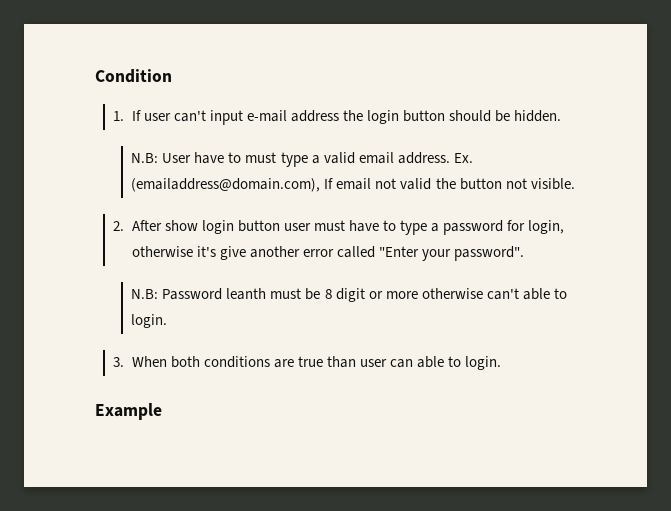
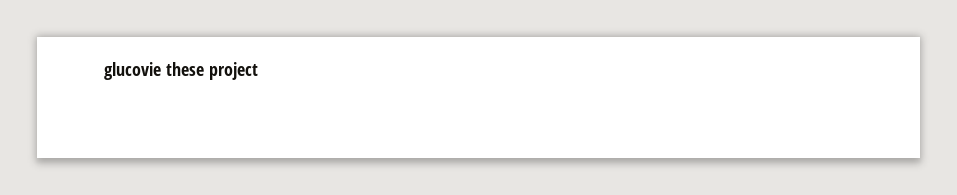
- Condition
- 1. If user can't input e-mail address the login button should be hidden.
- N.B: User have to must type a valid email address. Ex. (emailaddress@domain.com), If email not valid the button not visible.
- 2. After show login button user must have to type a password for login, otherwise it's give another error called "Enter your password".
- N.B: Password leanth must be 8 digit or more otherwise can't able to login.
- 3. When both conditions are true than user can able to login.
- Example
+ glucovie these project

